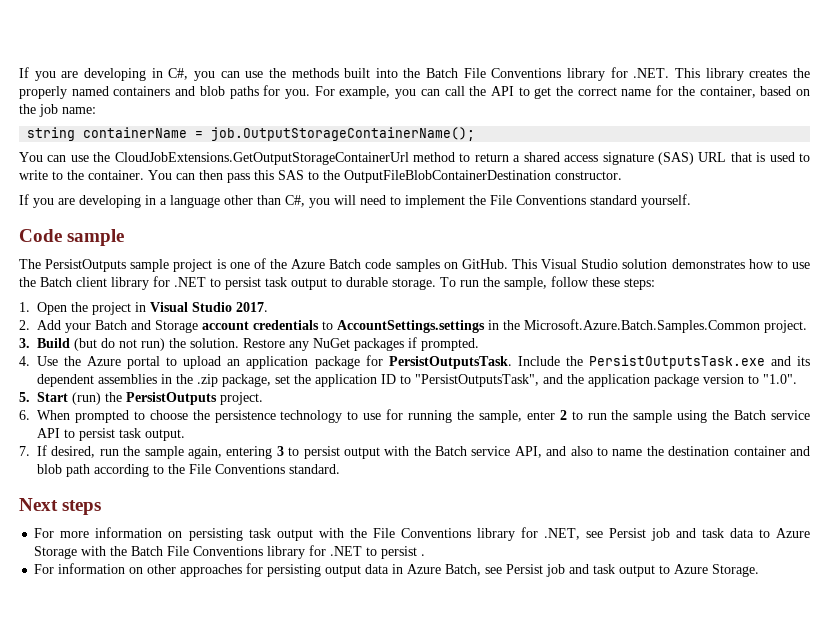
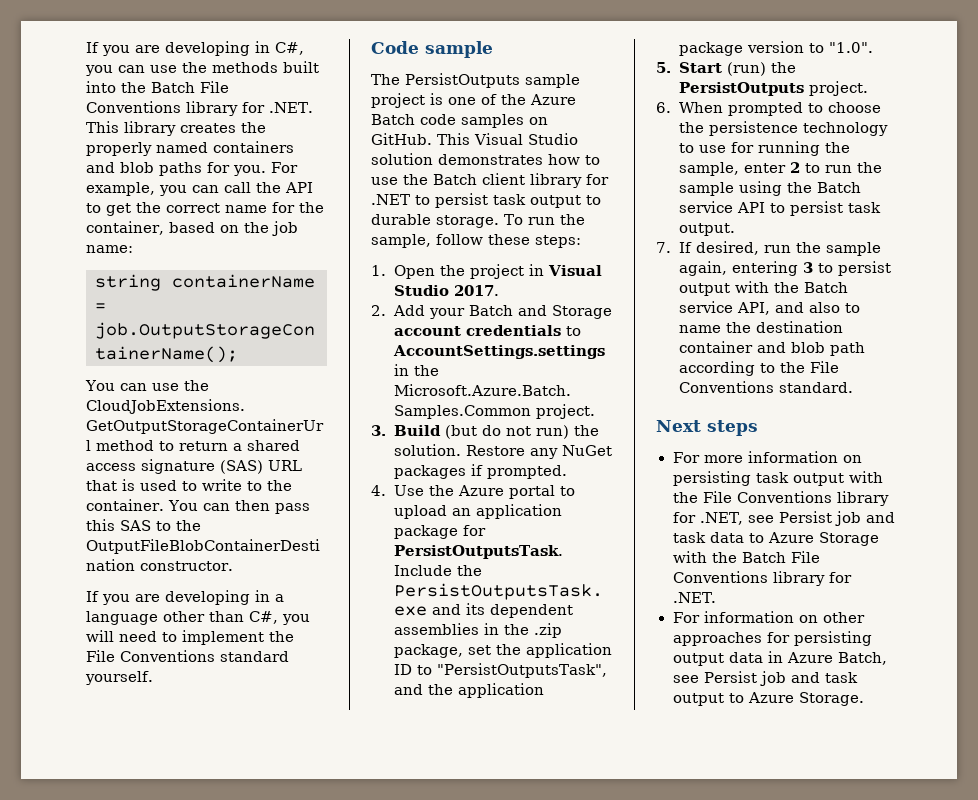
- For more information on persisting task output with the File Conventions library for .NET, see Persist job and task data to Azure Storage with the Batch File Conventions library for .NET to persist .
+ For more information on persisting task output with the File Conventions library for .NET, see Persist job and task data to Azure Storage with the Batch File Conventions library for .NET.

